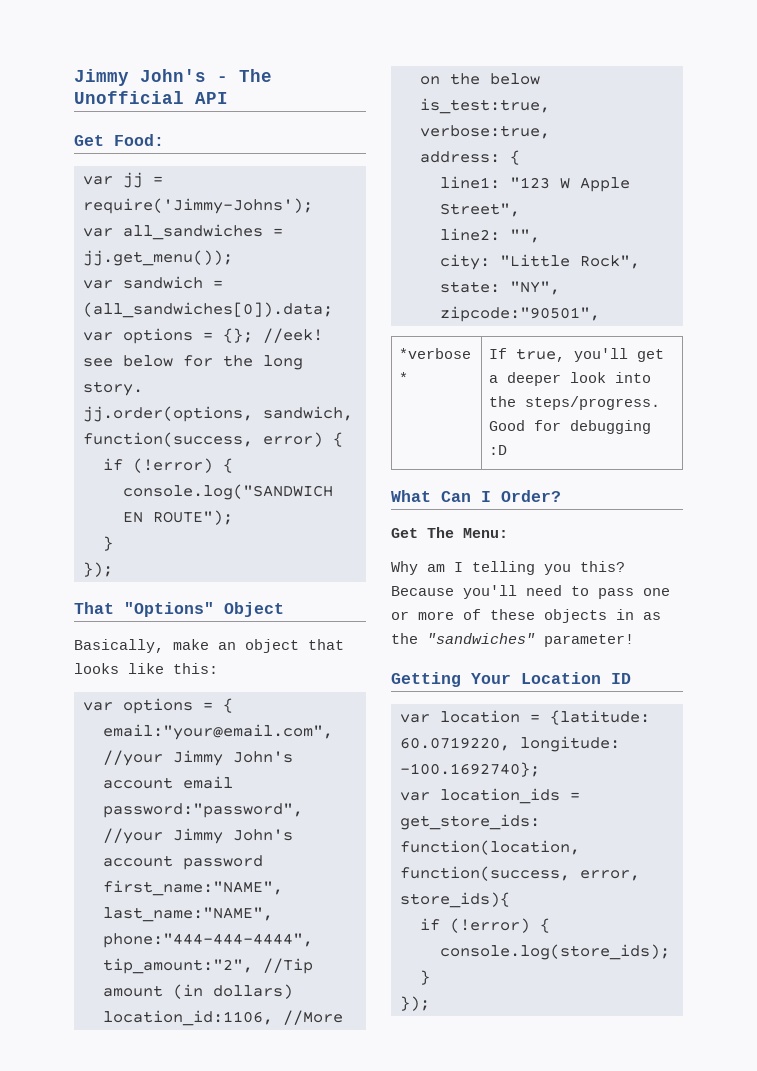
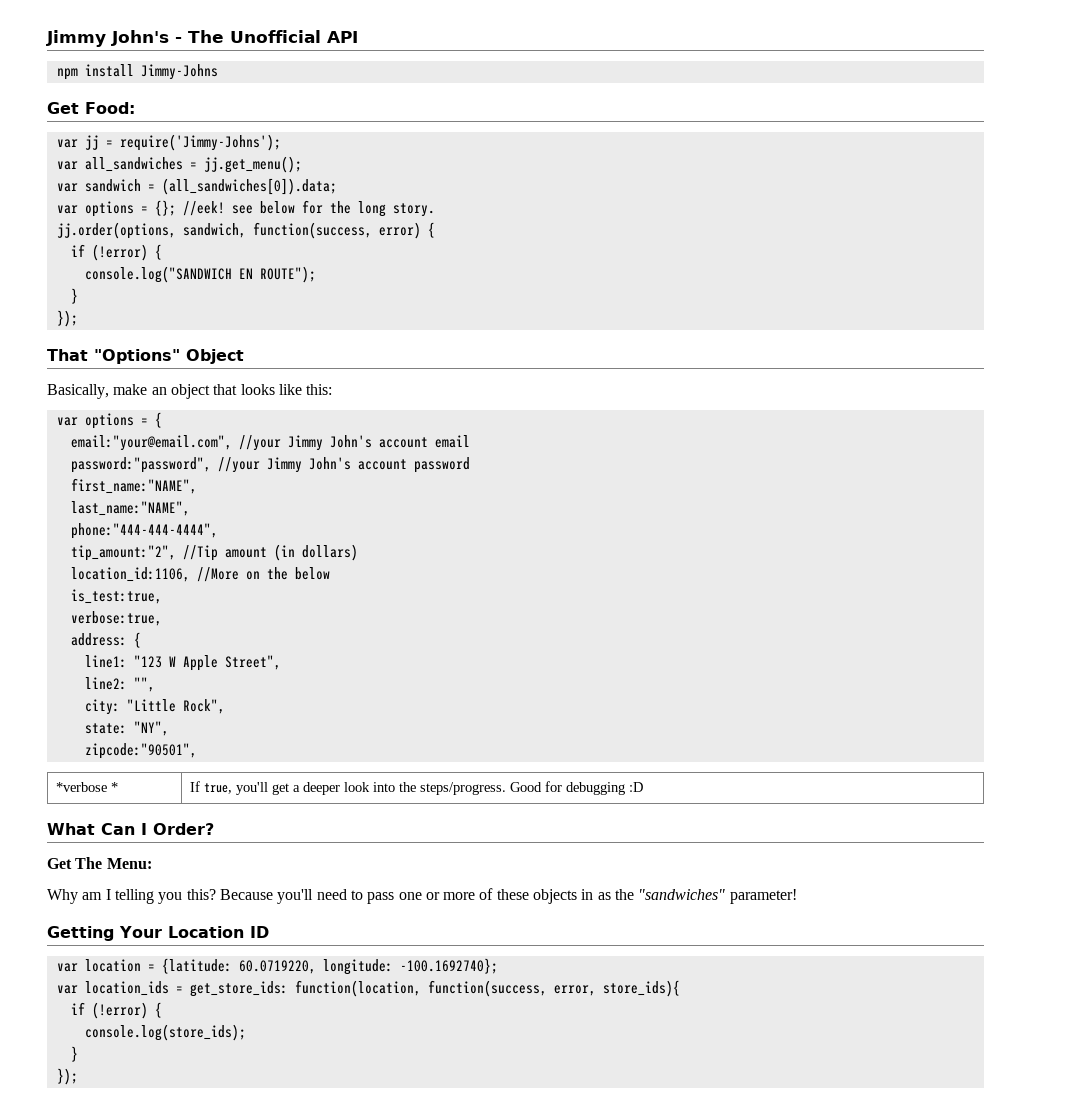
+ npm install Jimmy-Johns
- var all_sandwiches = jj.get_menu());
+ var all_sandwiches = jj.get_menu();

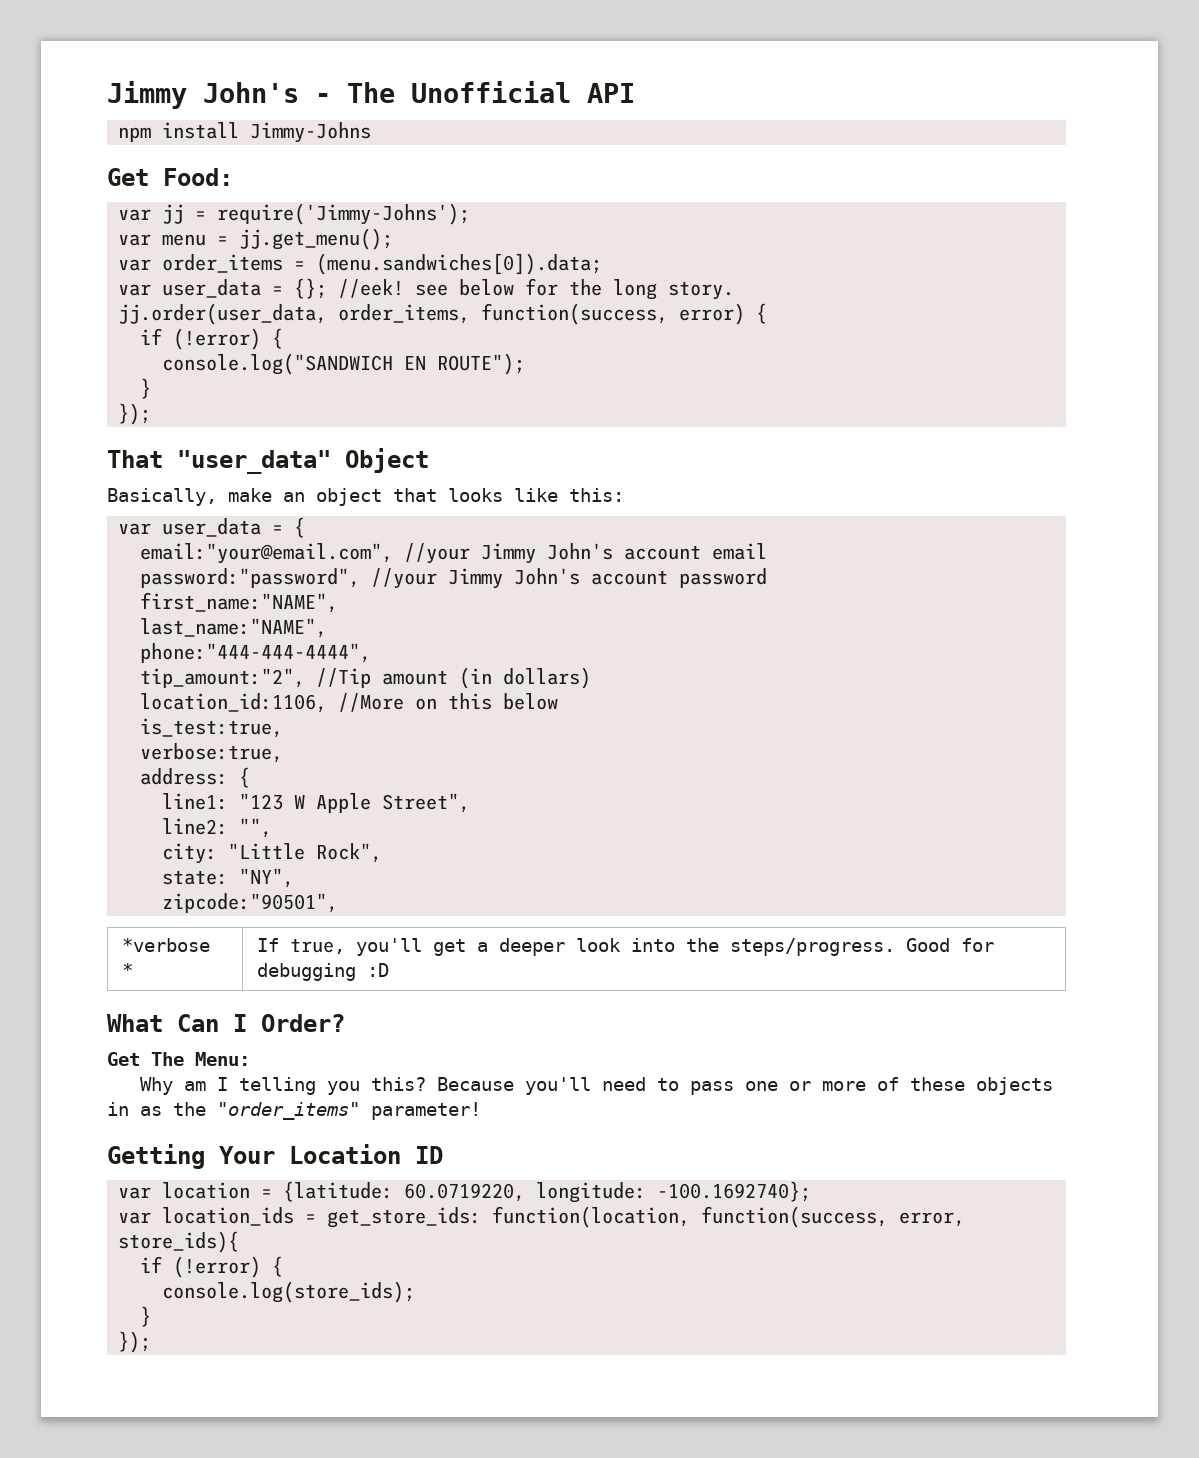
- var all_sandwiches = jj.get_menu();
+ var menu = jj.get_menu();
- var sandwich = (all_sandwiches[0]).data;
- var options = {}; //eek! see below for the long story.
+ var order_items = (menu.sandwiches[0]).data;
+ var user_data = {}; //eek! see below for the long story.
- jj.order(options, sandwich, function(success, error) {
+ jj.order(user_data, order_items, function(success, error) {
- That "Options" Object
+ That "user_data" Object
- var options = {
+ var user_data = {
- location_id:1106, //More on the below
+ location_id:1106, //More on this below
- Because you'll need to pass one or more of these objects in as the "sandwiches" parameter!
+ Because you'll need to pass one or more of these objects in as the "order_items" parameter!

